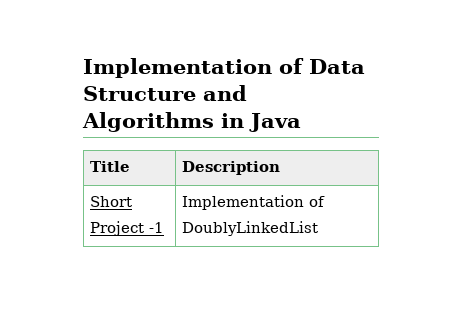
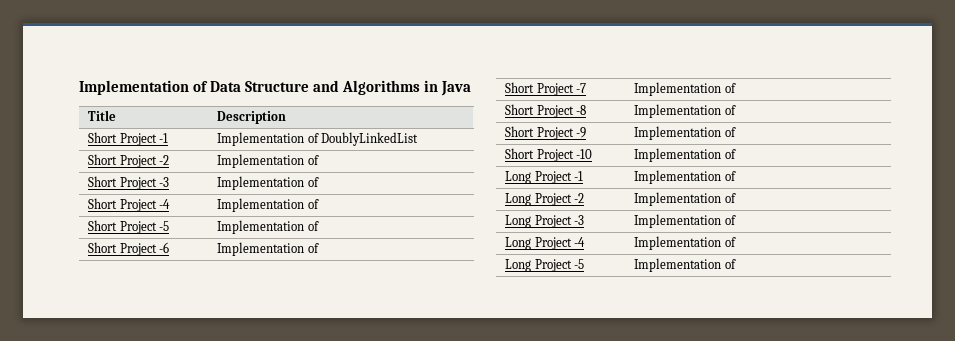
+ Short Project -2 | Implementation of
+ Short Project -3 | Implementation of
+ Short Project -4 | Implementation of
+ Short Project -5 | Implementation of
+ Short Project -6 | Implementation of
+ Short Project -7 | Implementation of
+ Short Project -8 | Implementation of
+ Short Project -9 | Implementation of
+ Short Project -10 | Implementation of
+ Long Project -1 | Implementation of
+ Long Project -2 | Implementation of
+ Long Project -3 | Implementation of
+ Long Project -4 | Implementation of
+ Long Project -5 | Implementation of

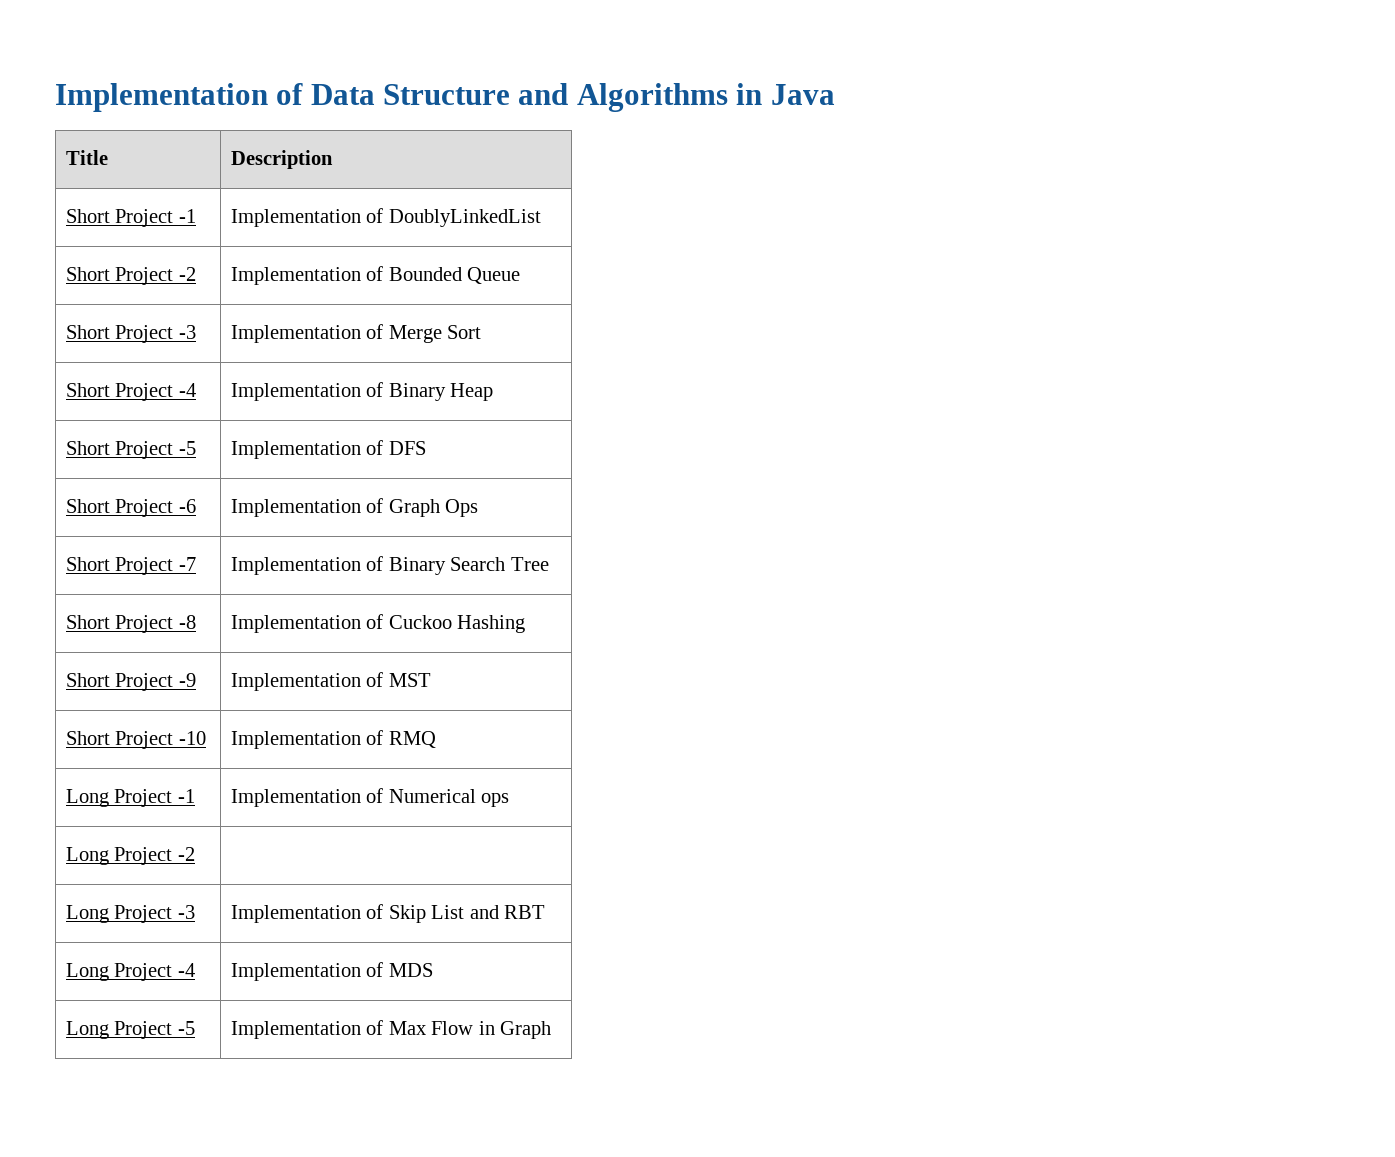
- Short Project -2 | Implementation of
+ Short Project -2 | Implementation of Bounded Queue
- Short Project -3 | Implementation of
+ Short Project -3 | Implementation of Merge Sort
- Short Project -4 | Implementation of
+ Short Project -4 | Implementation of Binary Heap
- Short Project -5 | Implementation of
+ Short Project -5 | Implementation of DFS
- Short Project -6 | Implementation of
+ Short Project -6 | Implementation of Graph Ops
- Short Project -7 | Implementation of
+ Short Project -7 | Implementation of Binary Search Tree
- Short Project -8 | Implementation of
+ Short Project -8 | Implementation of Cuckoo Hashing
- Short Project -9 | Implementation of
+ Short Project -9 | Implementation of MST
- Short Project -10 | Implementation of
+ Short Project -10 | Implementation of RMQ
- Long Project -1 | Implementation of
+ Long Project -1 | Implementation of Numerical ops
- Long Project -2 | Implementation of
+ Long Project -2 |
- Long Project -3 | Implementation of
+ Long Project -3 | Implementation of Skip List and RBT
- Long Project -4 | Implementation of
+ Long Project -4 | Implementation of MDS
- Long Project -5 | Implementation of
+ Long Project -5 | Implementation of Max Flow in Graph

